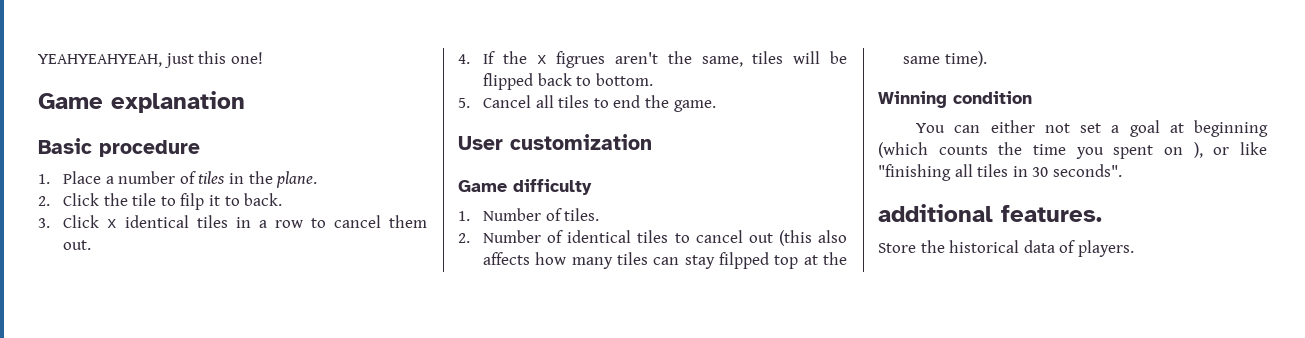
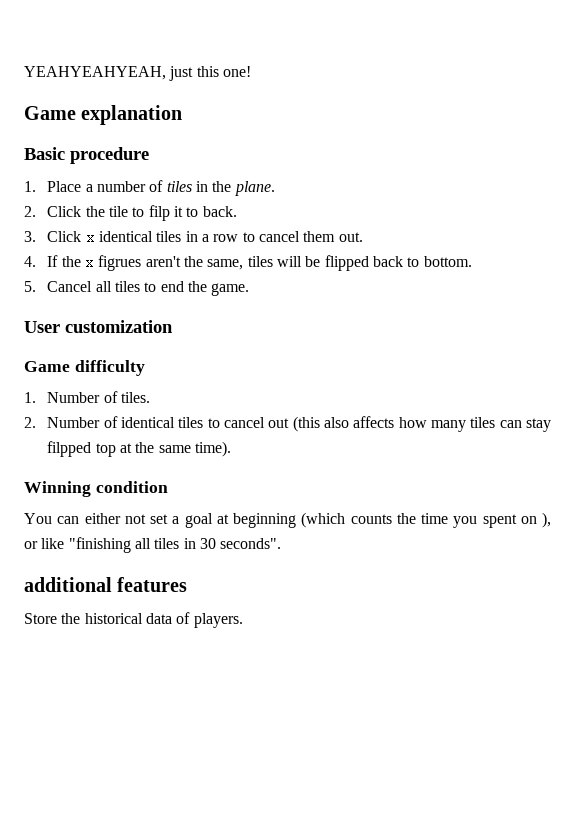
- additional features.
+ additional features

